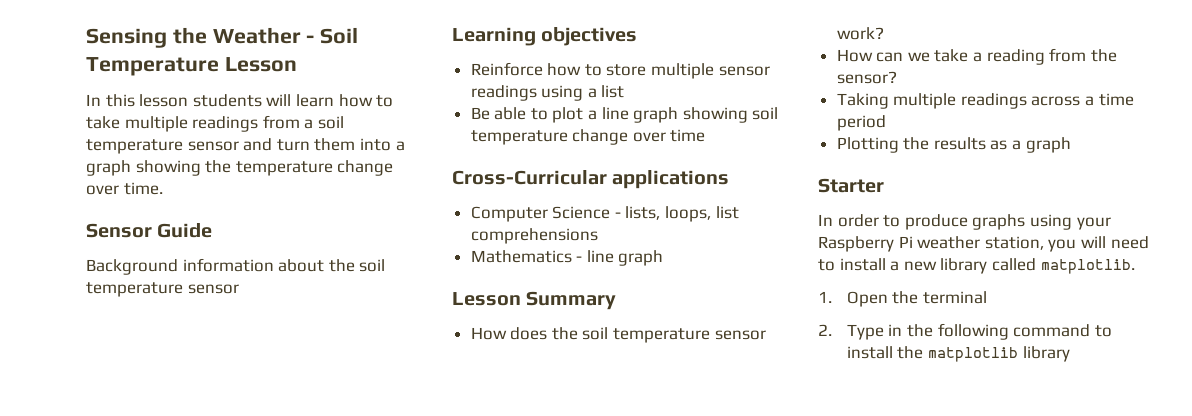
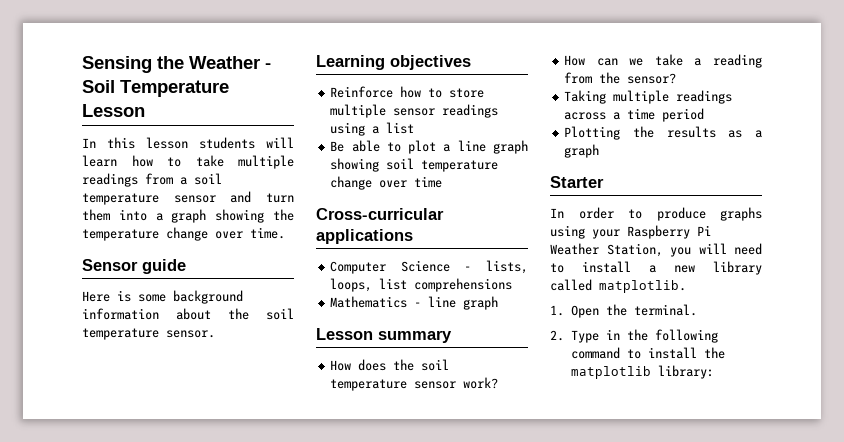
- Sensor Guide
- Background information about the soil temperature sensor
+ Sensor guide
+ Here is some background information about the soil temperature sensor.
- Cross-Curricular applications
+ Cross-curricular applications
- Lesson Summary
+ Lesson summary
- In order to produce graphs using your Raspberry Pi weather station, you will need to install a new library called matplotlib.
+ In order to produce graphs using your Raspberry Pi Weather Station, you will need to install a new library called matplotlib.
- 1. Open the terminal
+ 1. Open the terminal.
- 2. Type in the following command to install the matplotlib library
+ 2. Type in the following command to install the matplotlib library:

